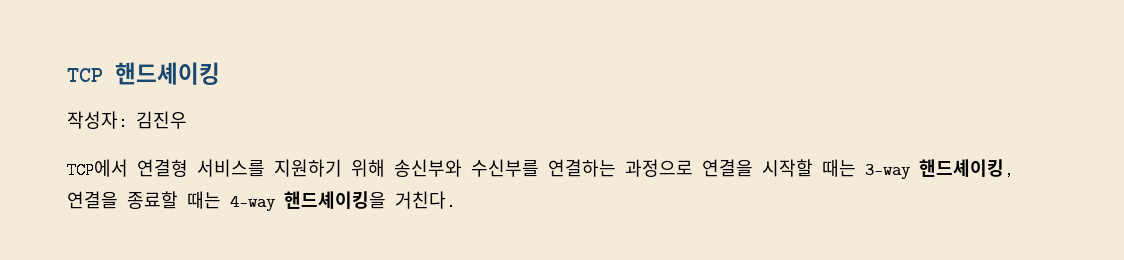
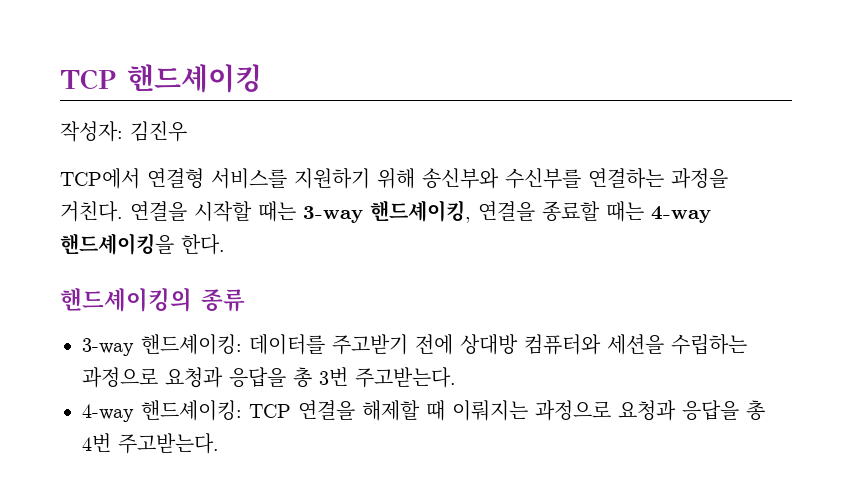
- TCP에서 연결형 서비스를 지원하기 위해 송신부와 수신부를 연결하는 과정으로 연결을 시작할 때는 3-way 핸드셰이킹, 연결을 종료할 때는 4-way 핸드셰이킹을 거친다.
+ TCP에서 연결형 서비스를 지원하기 위해 송신부와 수신부를 연결하는 과정을 거친다. 연결을 시작할 때는 3-way 핸드셰이킹, 연결을 종료할 때는 4-way 핸드셰이킹을 한다.
+ 핸드셰이킹의 종류
+ 3-way 핸드셰이킹: 데이터를 주고받기 전에 상대방 컴퓨터와 세션을 수립하는 과정으로 요청과 응답을 총 3번 주고받는다.
+ 4-way 핸드셰이킹: TCP 연결을 해제할 때 이뤄지는 과정으로 요청과 응답을 총 4번 주고받는다.

